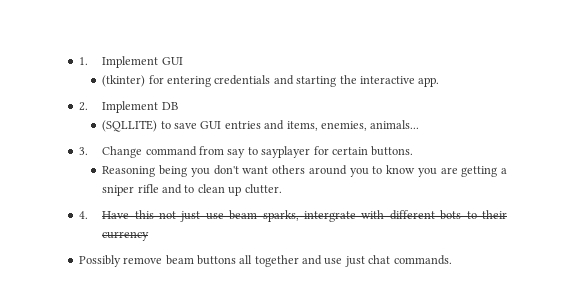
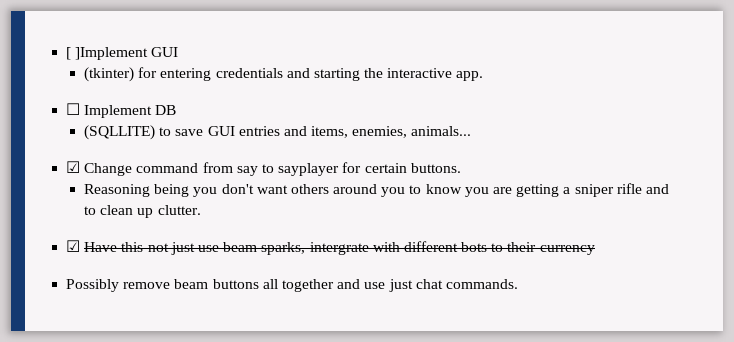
- 1. Implement GUI
+ [ ]Implement GUI
- 2. Implement DB
+ ☐ Implement DB
- 3. Change command from say to sayplayer for certain buttons.
+ ☑ Change command from say to sayplayer for certain buttons.
- 4. Have this not just use beam sparks, intergrate with different bots to their currency
+ ☑ Have this not just use beam sparks, intergrate with different bots to their currency

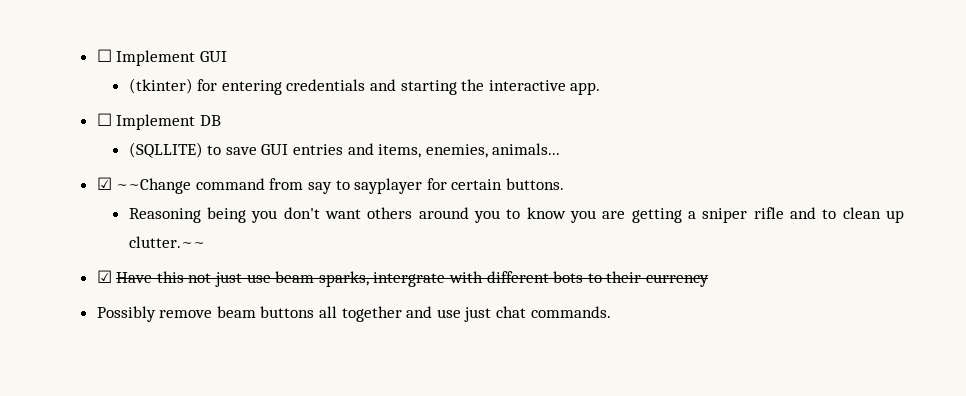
- [ ]Implement GUI
+ ☐ Implement GUI
- ☑ Change command from say to sayplayer for certain buttons.
+ ☑ ~~Change command from say to sayplayer for certain buttons.
- Reasoning being you don't want others around you to know you are getting a sniper rifle and to clean up clutter.
+ Reasoning being you don't want others around you to know you are getting a sniper rifle and to clean up clutter.~~

